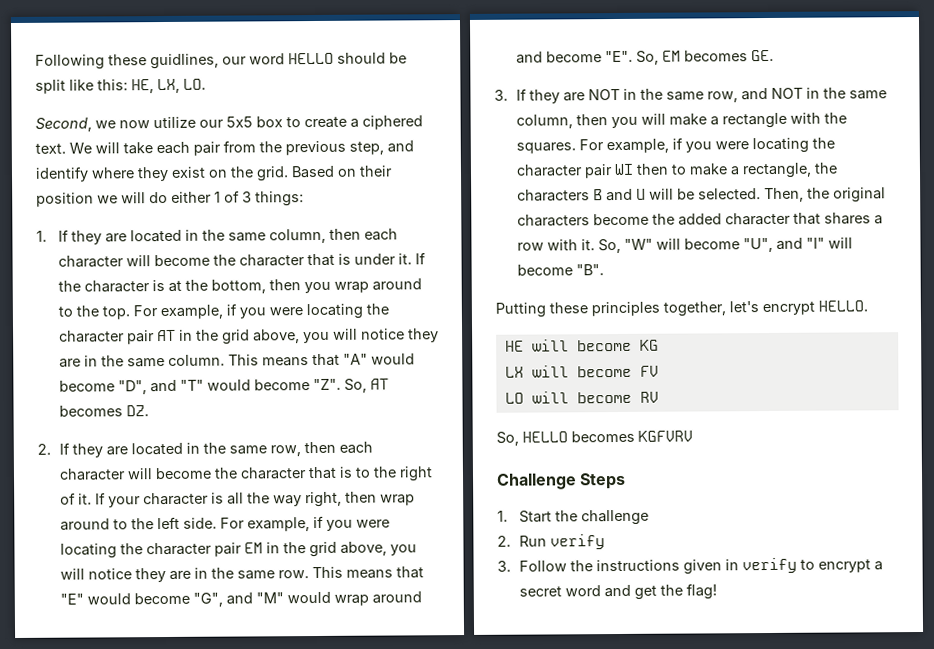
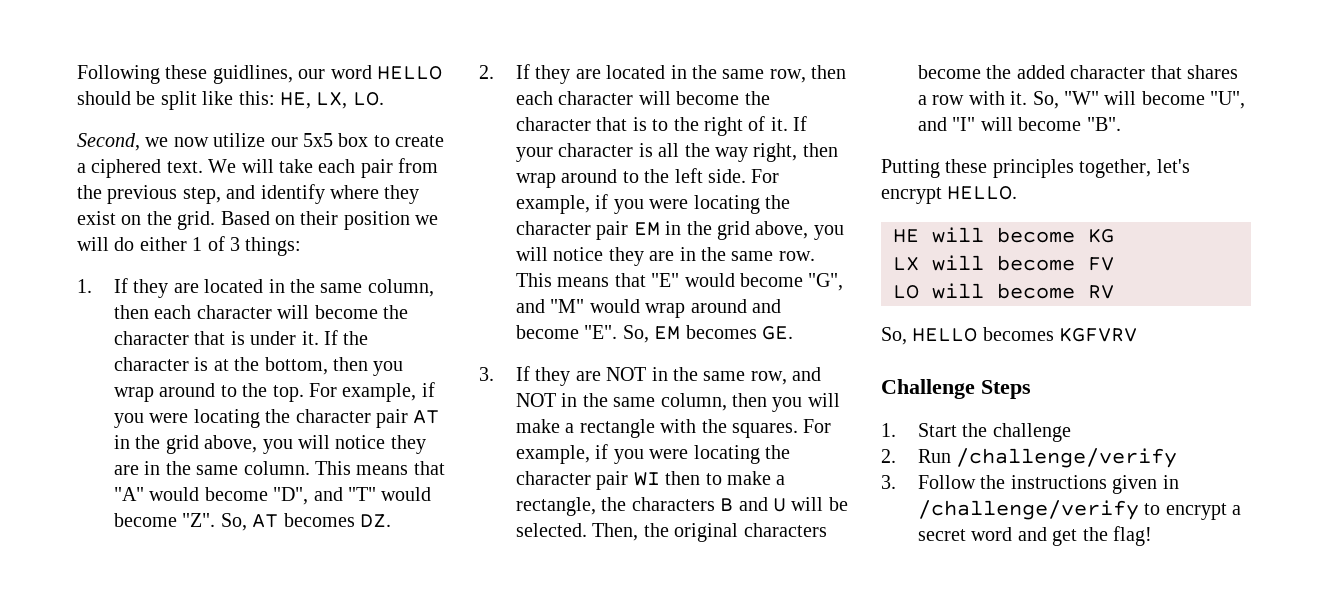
- 2. Run verify
+ 2. Run /challenge/verify
- 3. Follow the instructions given in verify to encrypt a secret word and get the flag!
+ 3. Follow the instructions given in /challenge/verify to encrypt a secret word and get the flag!

